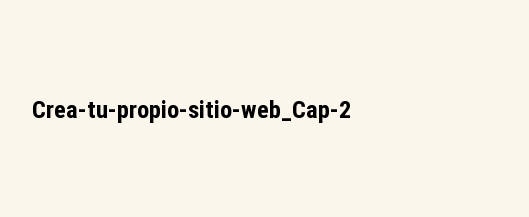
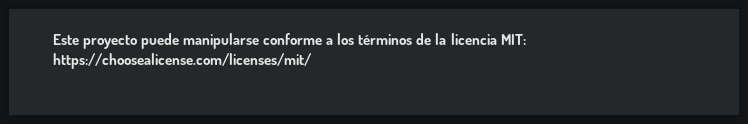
- Crea-tu-propio-sitio-web_Cap-2
+ Este proyecto puede manipularse conforme a los términos de la licencia MIT: https://choosealicense.com/licenses/mit/

